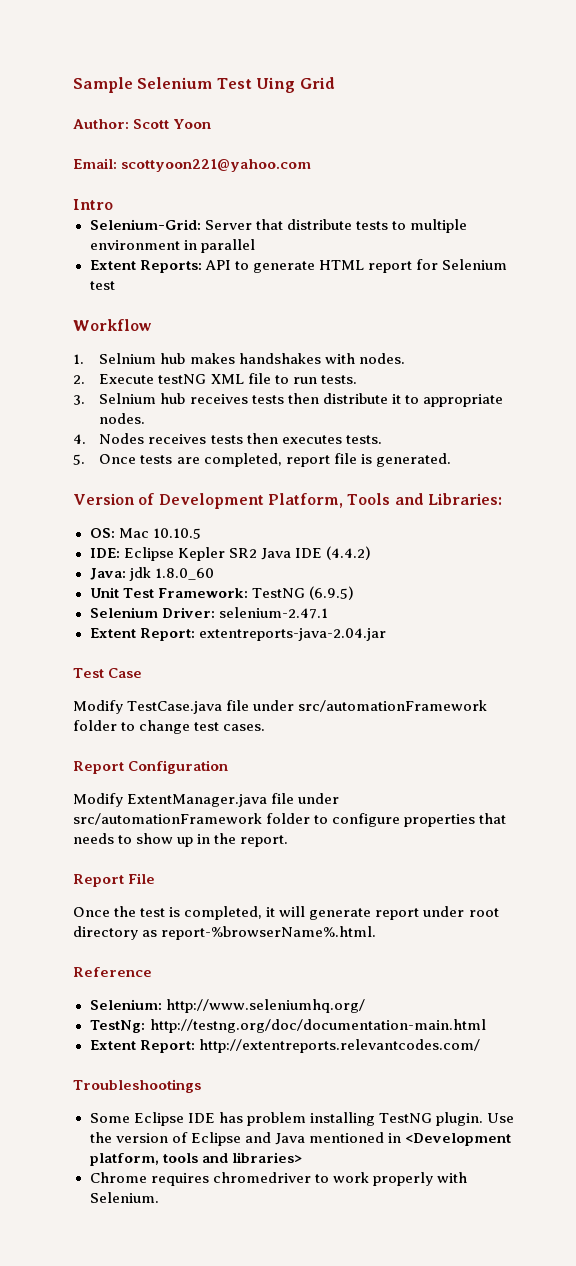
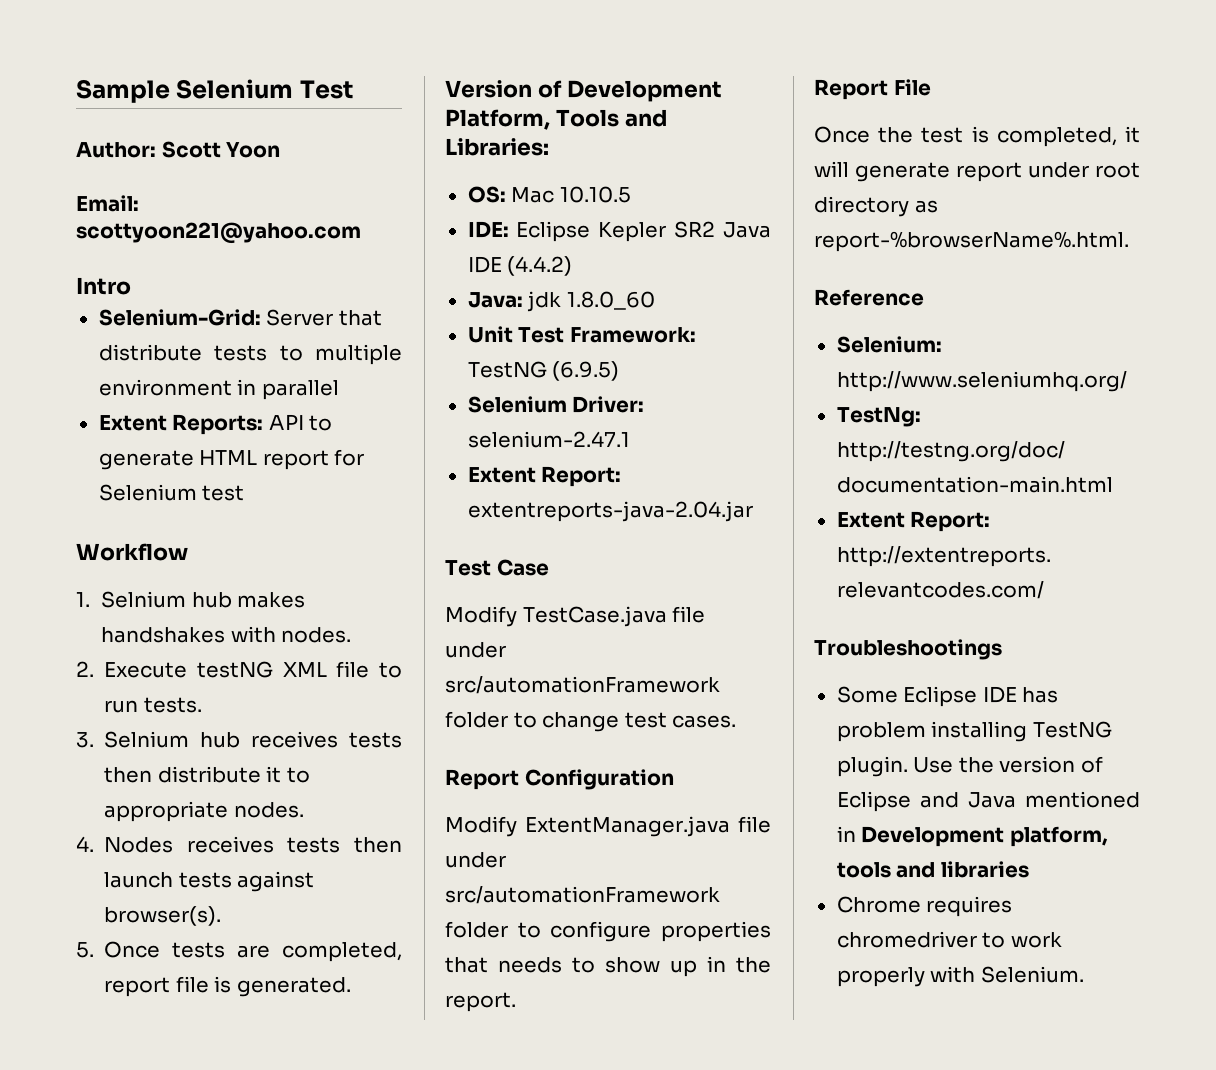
- Sample Selenium Test Uing Grid
+ Sample Selenium Test
- 4. Nodes receives tests then executes tests.
+ 4. Nodes receives tests then launch tests against browser(s).
- Use the version of Eclipse and Java mentioned in <Development platform, tools and libraries>
+ Use the version of Eclipse and Java mentioned in Development platform, tools and libraries

